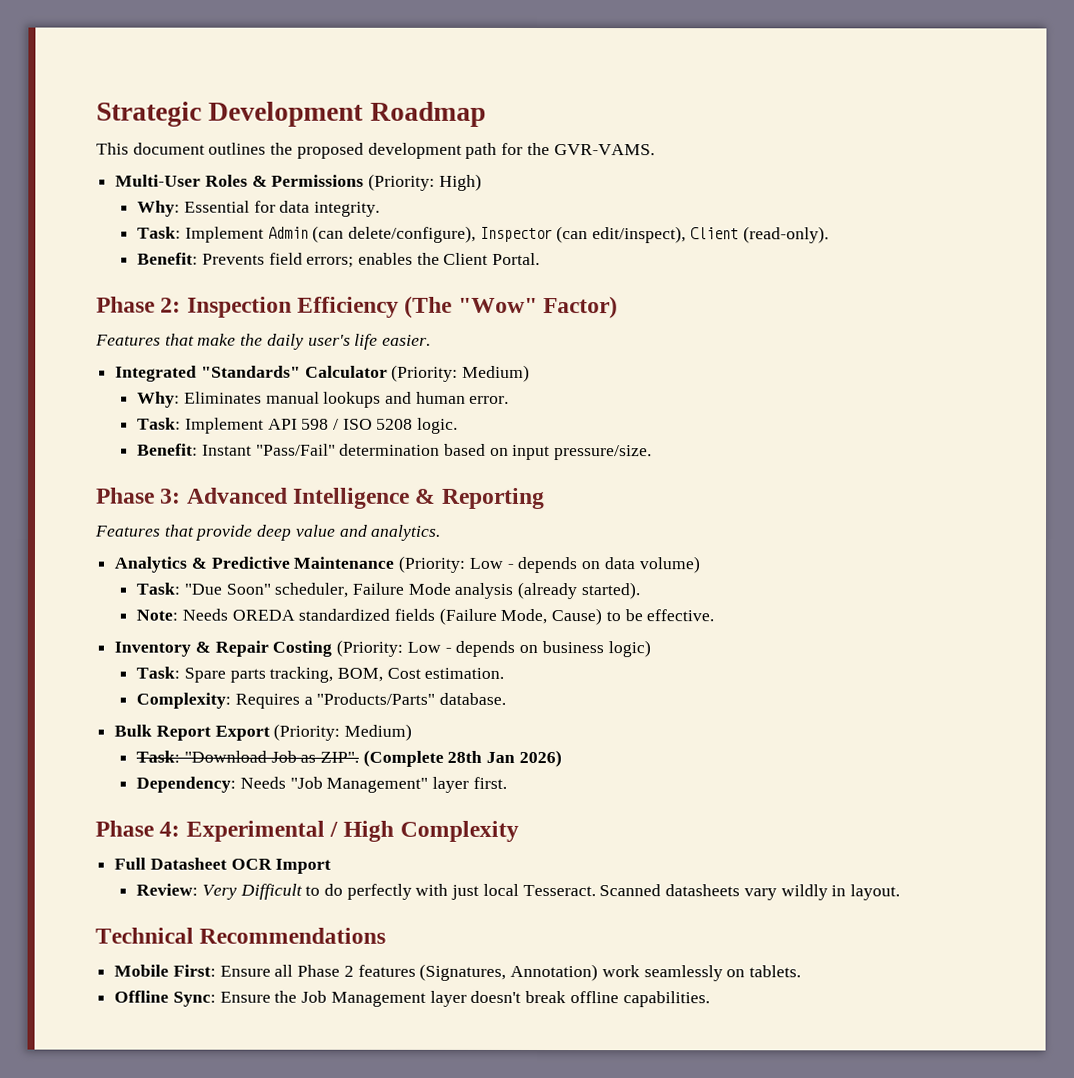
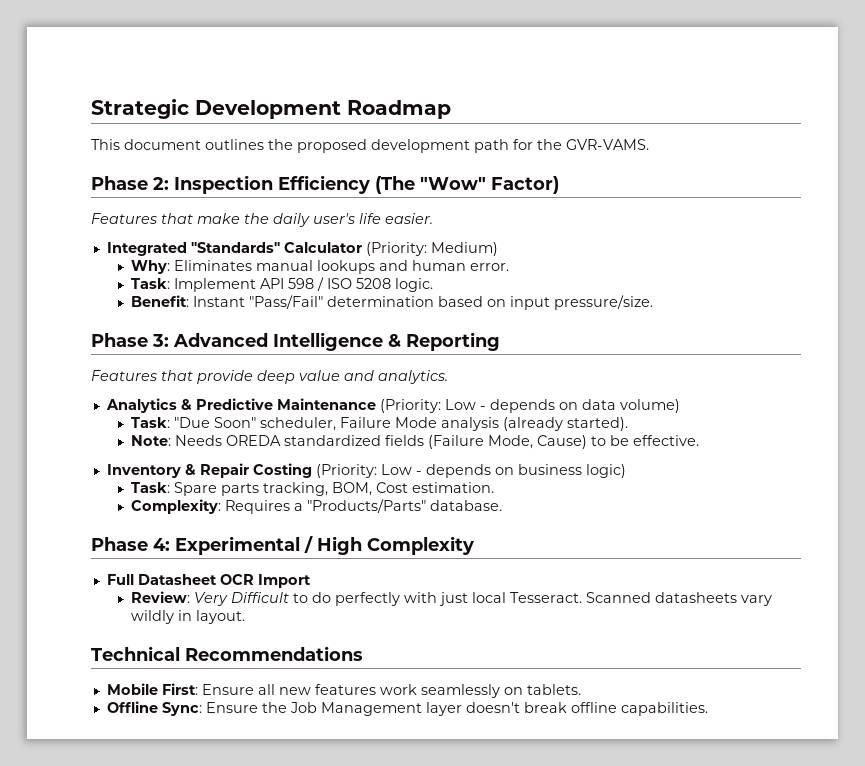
- Multi-User Roles & Permissions (Priority: High)
- Why: Essential for data integrity.
- Task: Implement Admin (can delete/configure), Inspector (can edit/inspect), Client (read-only).
- Benefit: Prevents field errors; enables the Client Portal.
- Bulk Report Export (Priority: Medium)
- Task: "Download Job as ZIP". (Complete 28th Jan 2026)
- Dependency: Needs "Job Management" layer first.
- Mobile First: Ensure all Phase 2 features (Signatures, Annotation) work seamlessly on tablets.
+ Mobile First: Ensure all new features work seamlessly on tablets.

